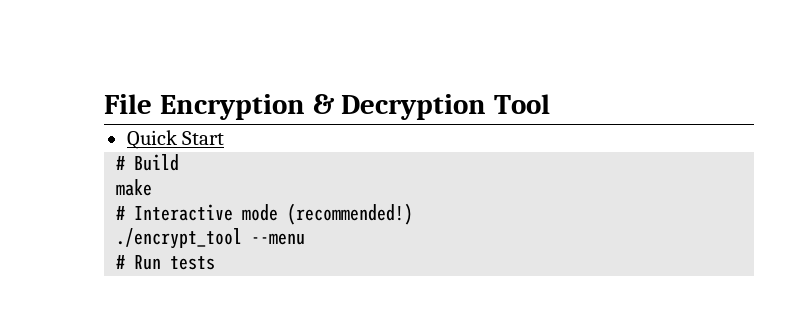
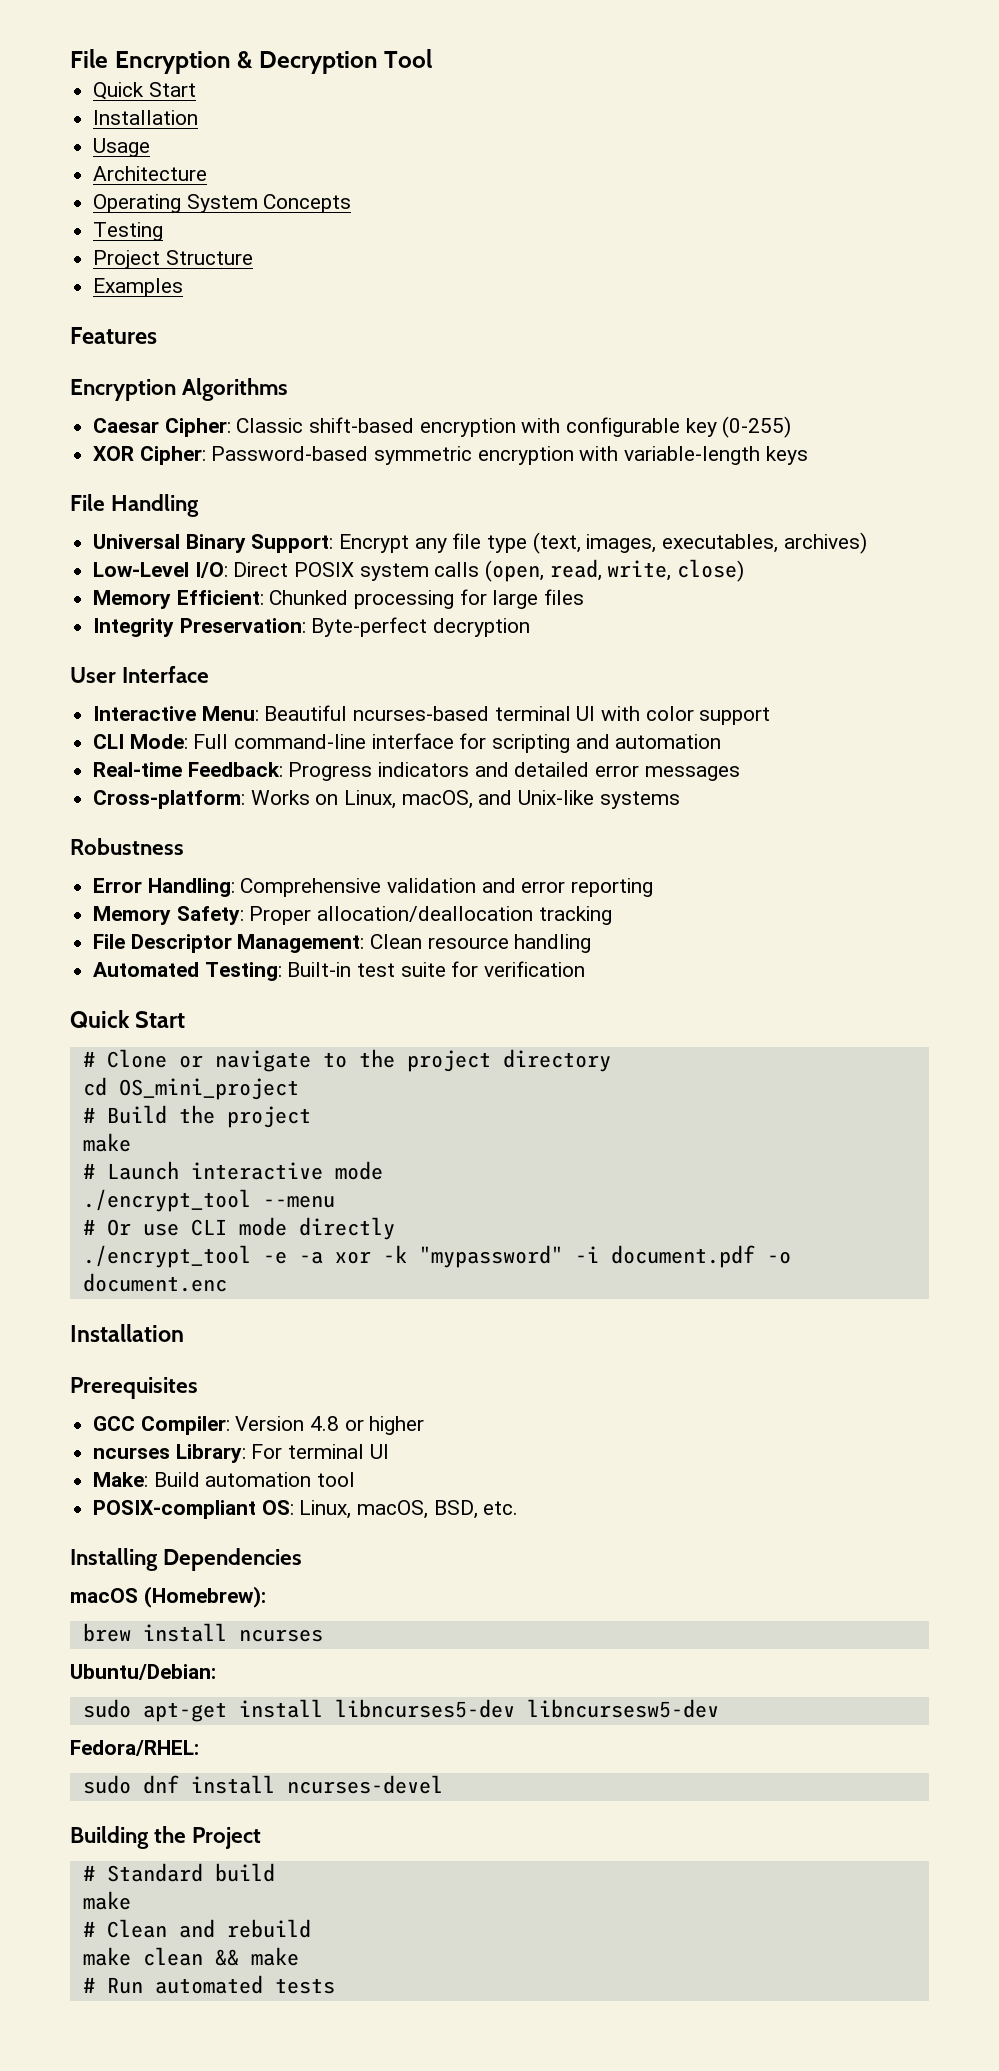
  File Encryption & Decryption Tool
  Quick Start
+ Installation
+ Usage
+ Architecture
+ Operating System Concepts
+ Testing
+ Project Structure
+ Examples
+ Features
+ Encryption Algorithms
+ Caesar Cipher: Classic shift-based encryption with configurable key (0-255)
+ XOR Cipher: Password-based symmetric encryption with variable-length keys
+ File Handling
+ Universal Binary Support: Encrypt any file type (text, images, executables, archives)
+ Low-Level I/O: Direct POSIX system calls (open, read, write, close)
+ Memory Efficient: Chunked processing for large files
+ Integrity Preservation: Byte-perfect decryption
+ User Interface
+ Interactive Menu: Beautiful ncurses-based terminal UI with color support
+ CLI Mode: Full command-line interface for scripting and automation
+ Real-time Feedback: Progress indicators and detailed error messages
+ Cross-platform: Works on Linux, macOS, and Unix-like systems
+ Robustness
+ Error Handling: Comprehensive validation and error reporting
+ Memory Safety: Proper allocation/deallocation tracking
+ File Descriptor Management: Clean resource handling
+ Automated Testing: Built-in test suite for verification
+ Quick Start
+ # Clone or navigate to the project directory
+ cd OS_mini_project
- # Build
+ # Build the project
  make
- # Interactive mode (recommended!)
+ # Launch interactive mode
+ # Or use CLI mode directly
+ ./encrypt_tool -e -a xor -k "mypassword" -i document.pdf -o document.enc
+ Installation
+ Prerequisites
+ GCC Compiler: Version 4.8 or higher
+ ncurses Library: For terminal UI
+ Make: Build automation tool
+ POSIX-compliant OS: Linux, macOS, BSD, etc.
+ Installing Dependencies
+ macOS (Homebrew):
+ brew install ncurses
+ Ubuntu/Debian:
+ sudo apt-get install libncurses5-dev libncursesw5-dev
+ Fedora/RHEL:
+ sudo dnf install ncurses-devel
+ Building the Project
+ # Standard build
+ make
+ # Clean and rebuild
+ make clean && make
- # Run tests
+ # Run automated tests

